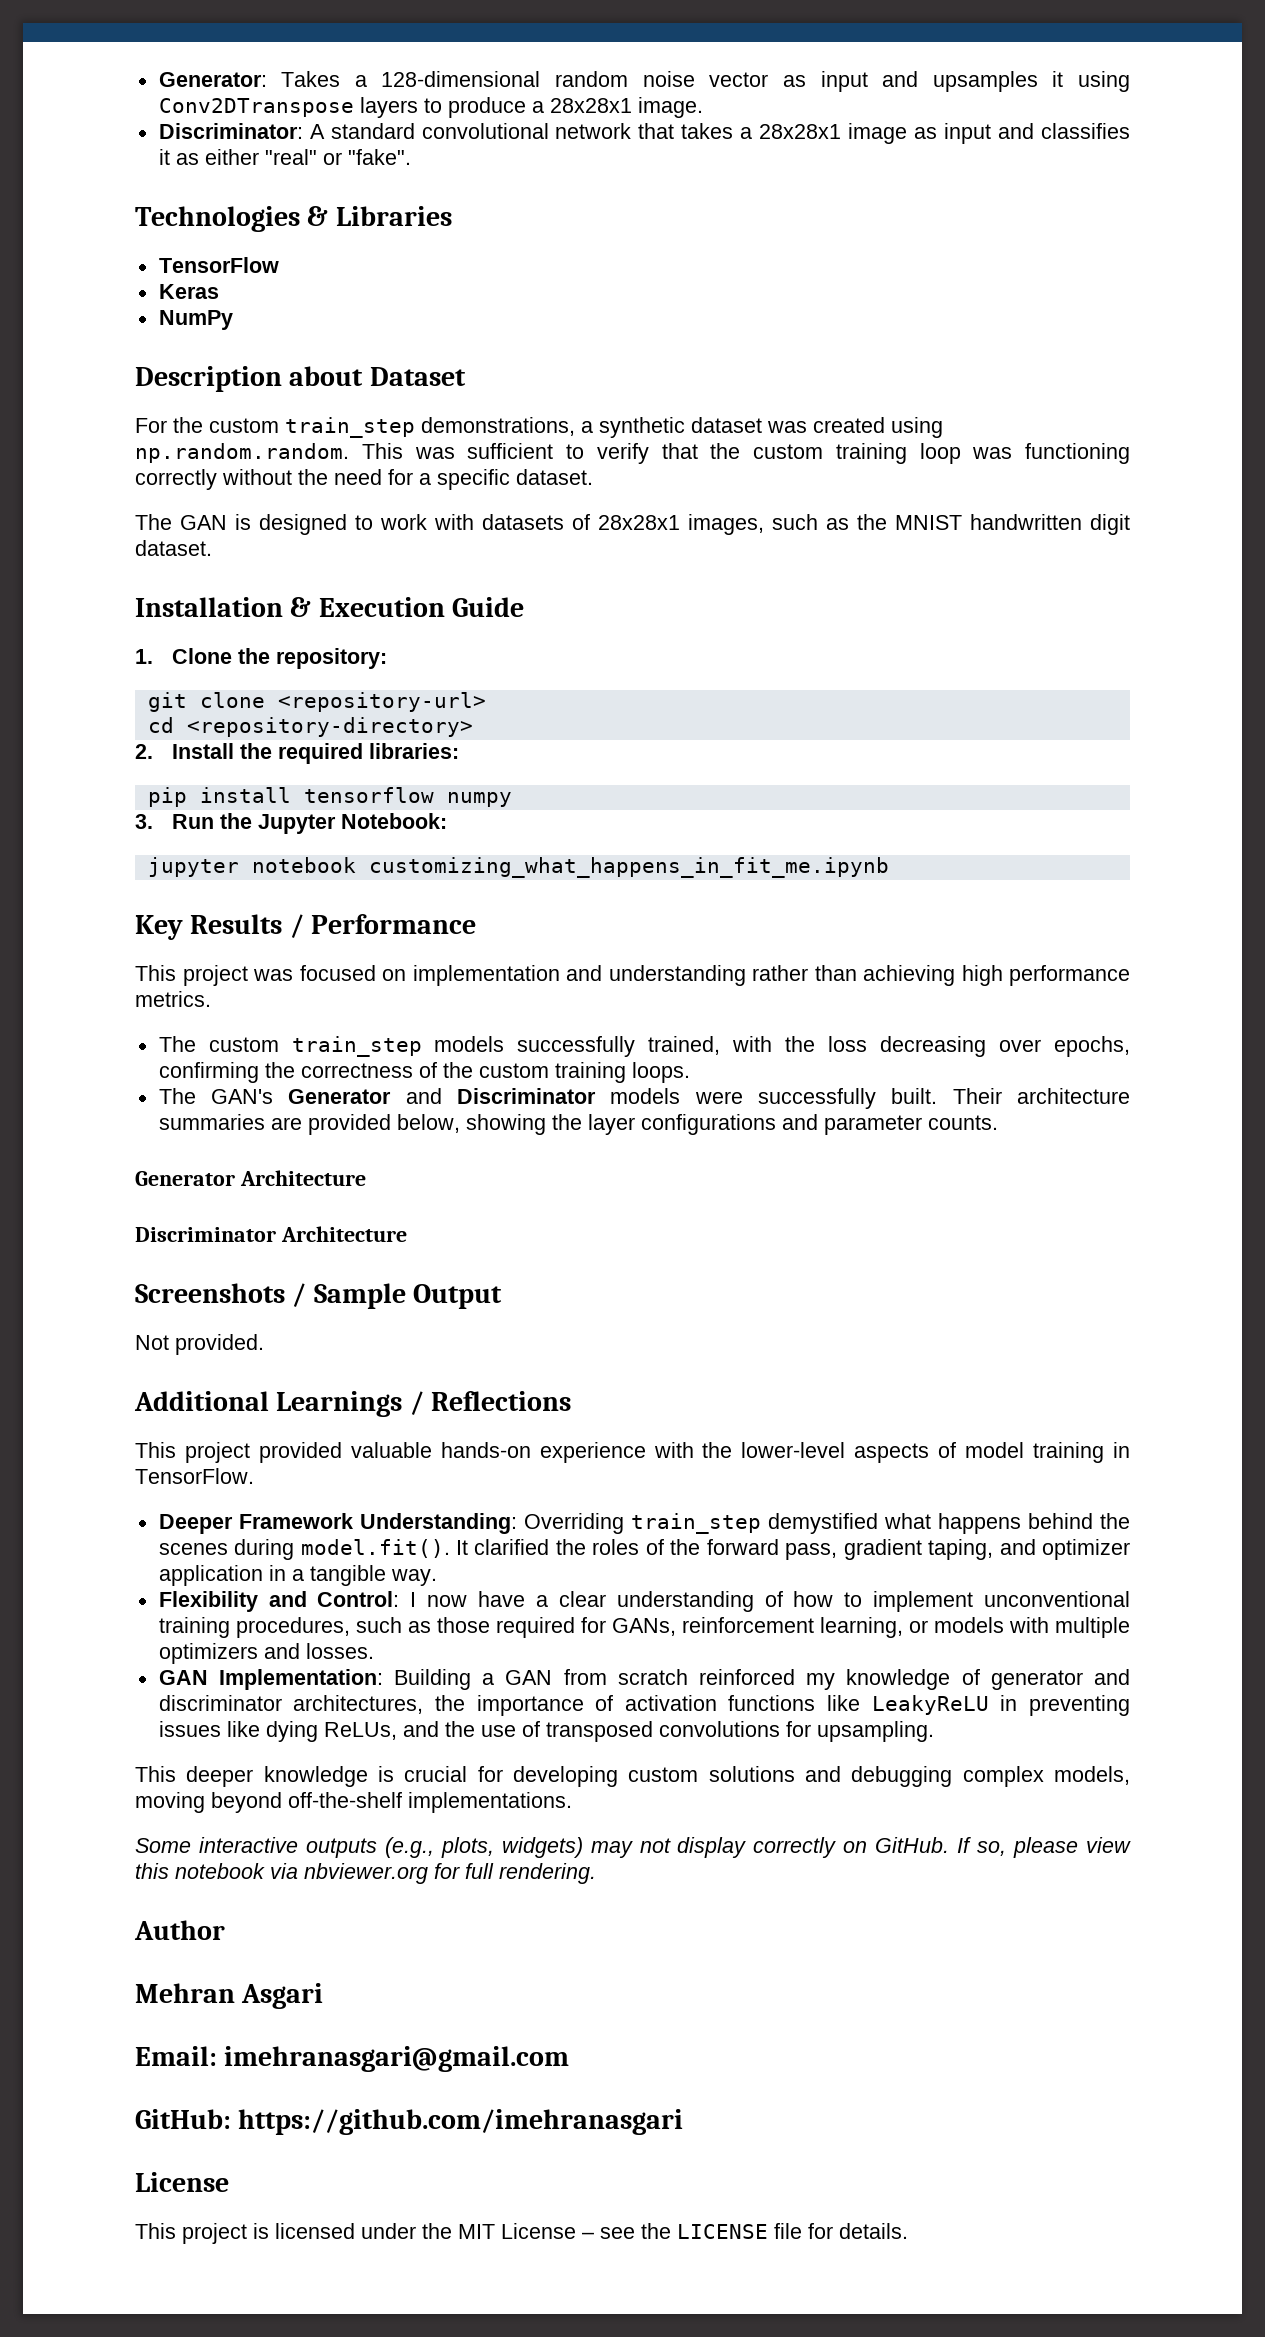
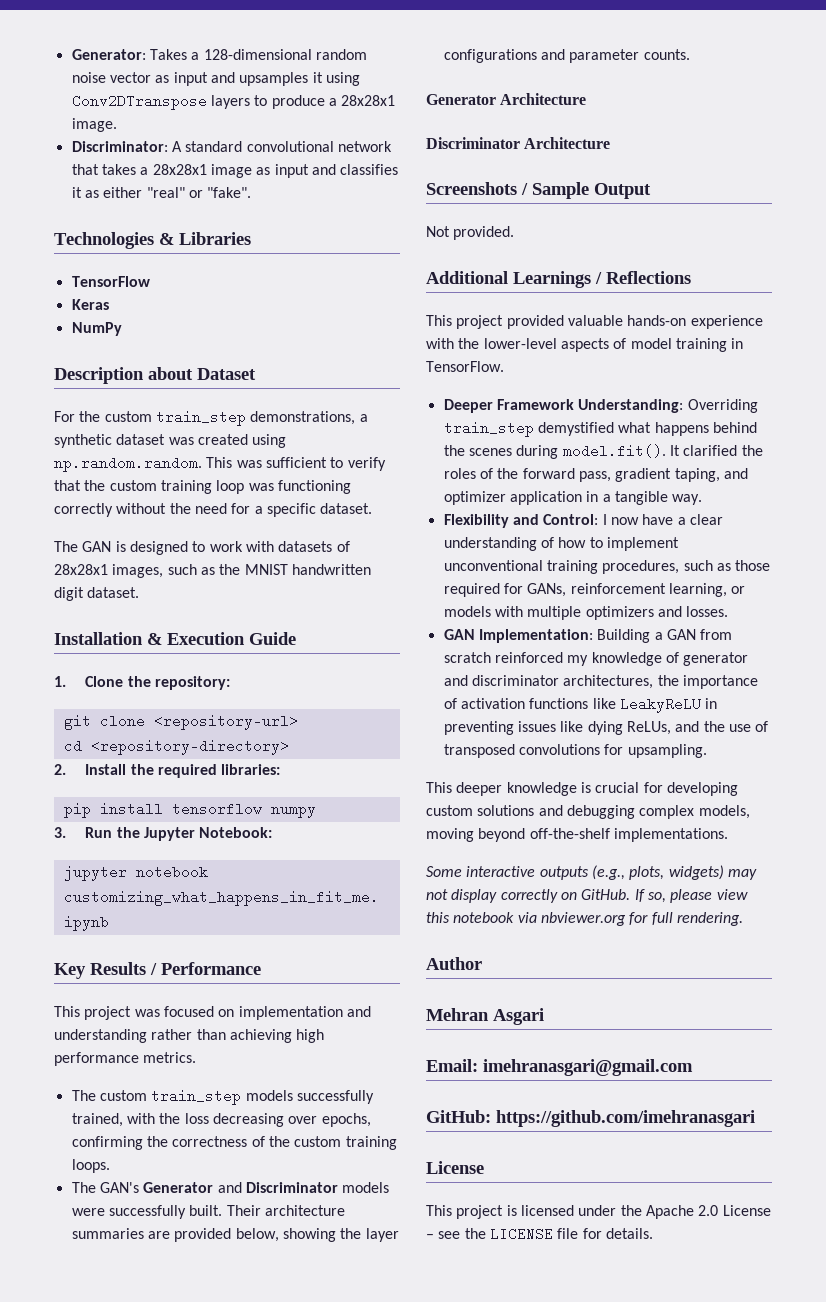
- This project is licensed under the MIT License – see the LICENSE file for details.
+ This project is licensed under the Apache 2.0 License – see the LICENSE file for details.

